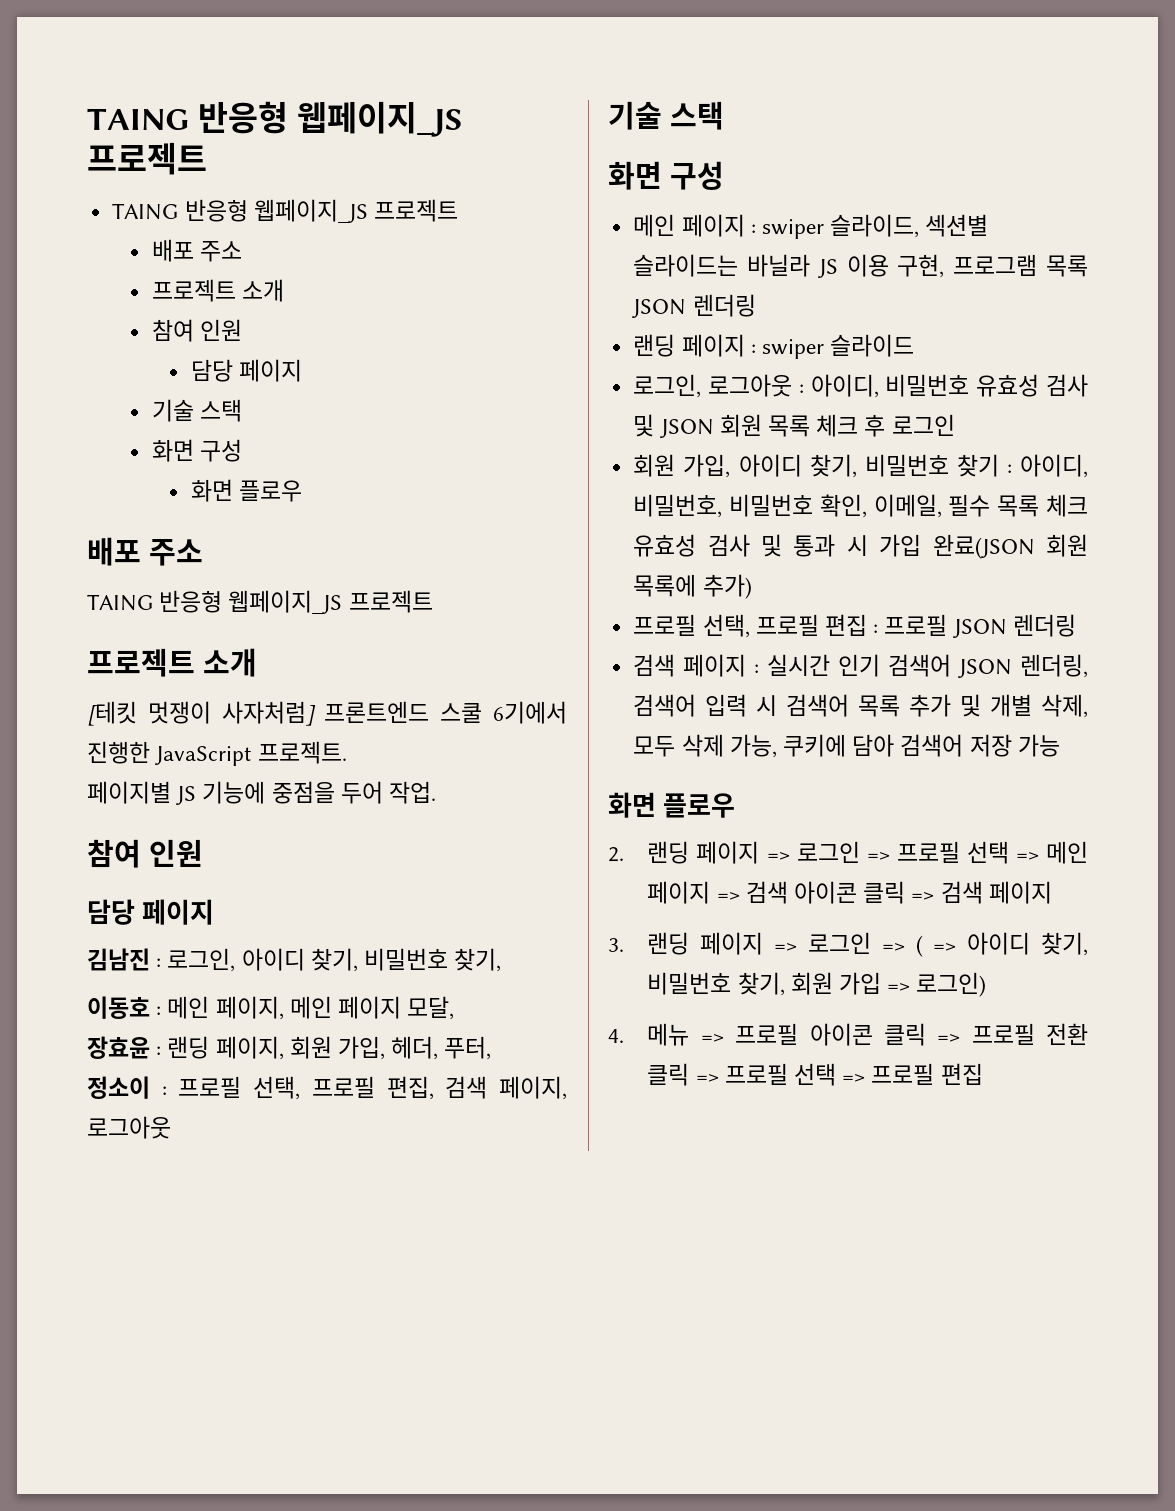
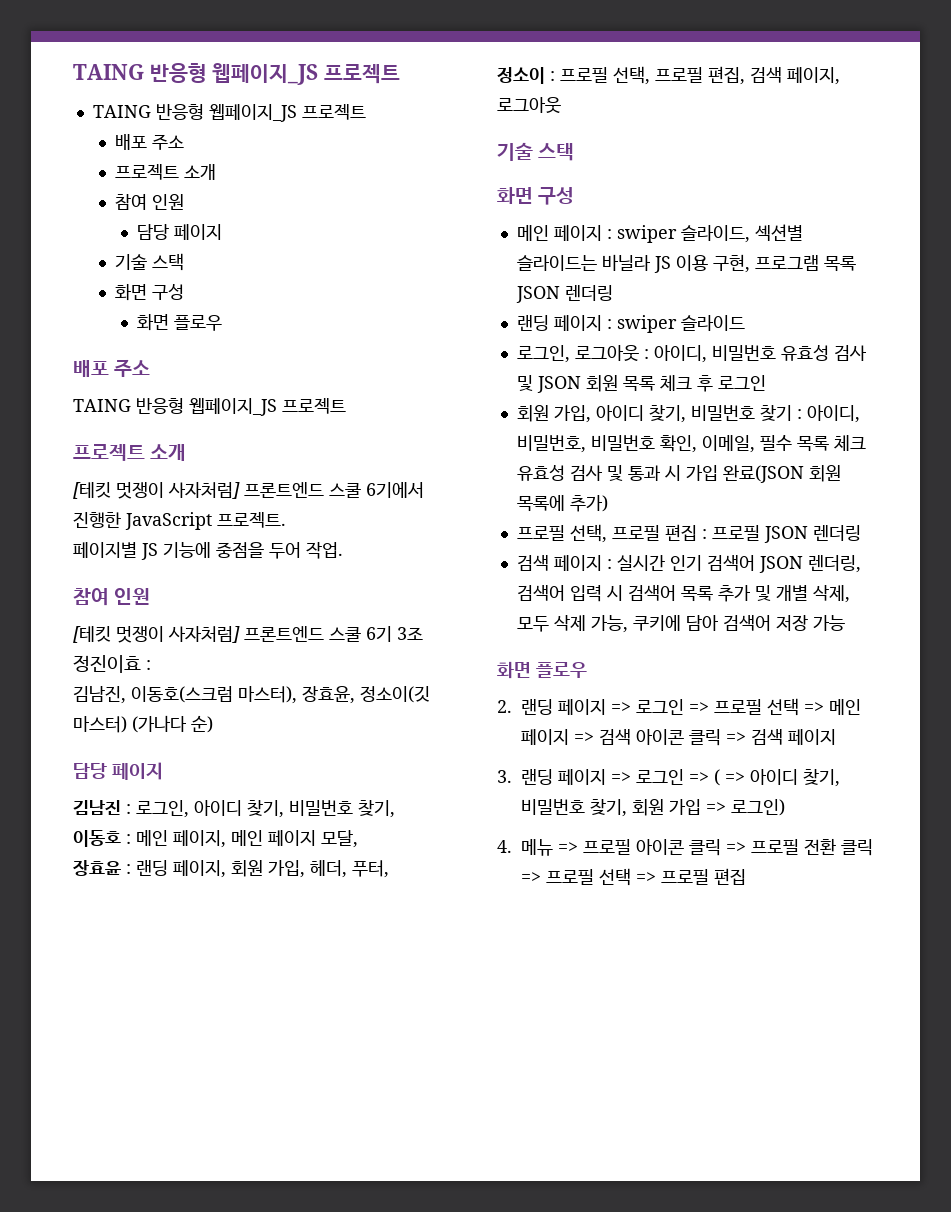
+ [테킷 멋쟁이 사자처럼] 프론트엔드 스쿨 6기 3조 정진이효 :
+ 김남진, 이동호(스크럼 마스터), 장효윤, 정소이(깃 마스터) (가나다 순)

